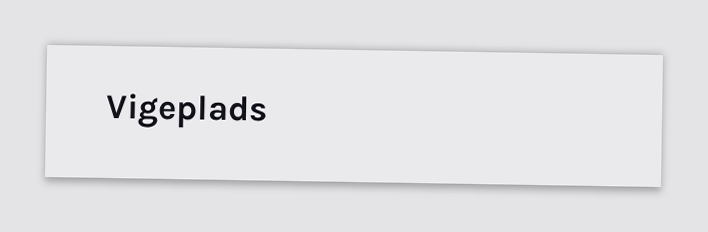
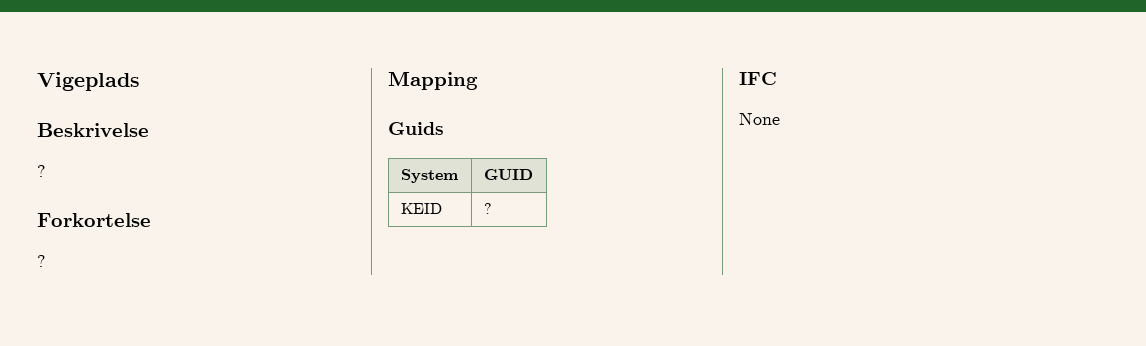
+ Beskrivelse
+ ?
+ Forkortelse
+ ?
+ Mapping
+ Guids
+ System | GUID
+ KEID | ?
+ IFC
+ None

